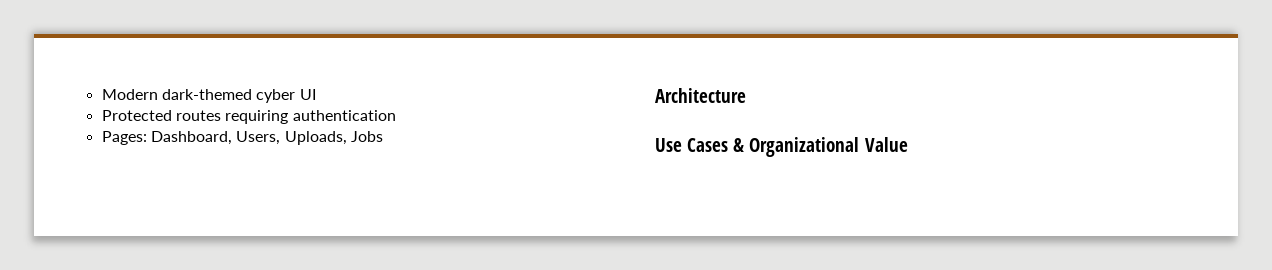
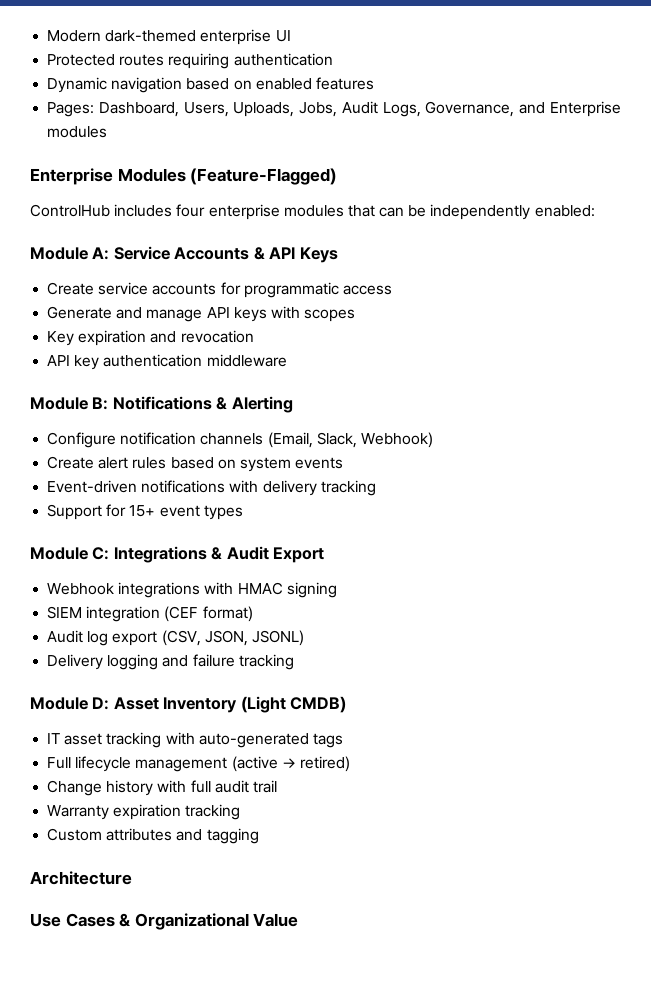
- Modern dark-themed cyber UI
+ Modern dark-themed enterprise UI
- Pages: Dashboard, Users, Uploads, Jobs
+ Dynamic navigation based on enabled features
+ Pages: Dashboard, Users, Uploads, Jobs, Audit Logs, Governance, and Enterprise modules
+ Enterprise Modules (Feature-Flagged)
+ ControlHub includes four enterprise modules that can be independently enabled:
+ Module A: Service Accounts & API Keys
+ Create service accounts for programmatic access
+ Generate and manage API keys with scopes
+ Key expiration and revocation
+ API key authentication middleware
+ Module B: Notifications & Alerting
+ Configure notification channels (Email, Slack, Webhook)
+ Create alert rules based on system events
+ Event-driven notifications with delivery tracking
+ Support for 15+ event types
+ Module C: Integrations & Audit Export
+ Webhook integrations with HMAC signing
+ SIEM integration (CEF format)
+ Audit log export (CSV, JSON, JSONL)
+ Delivery logging and failure tracking
+ Module D: Asset Inventory (Light CMDB)
+ IT asset tracking with auto-generated tags
+ Full lifecycle management (active → retired)
+ Change history with full audit trail
+ Warranty expiration tracking
+ Custom attributes and tagging

